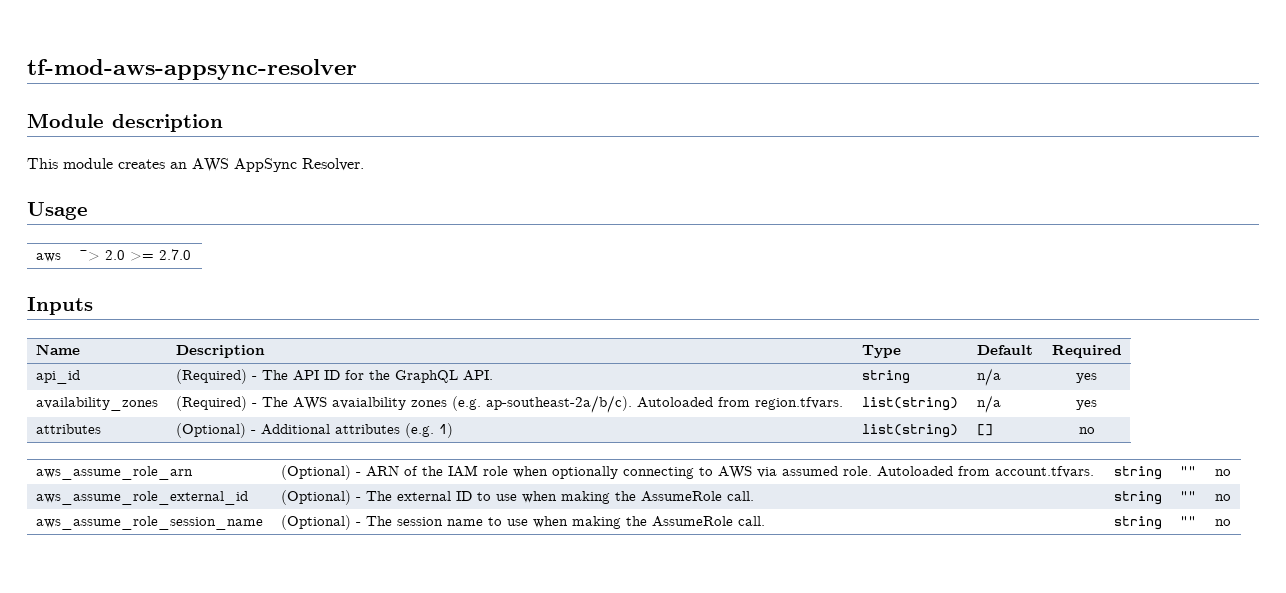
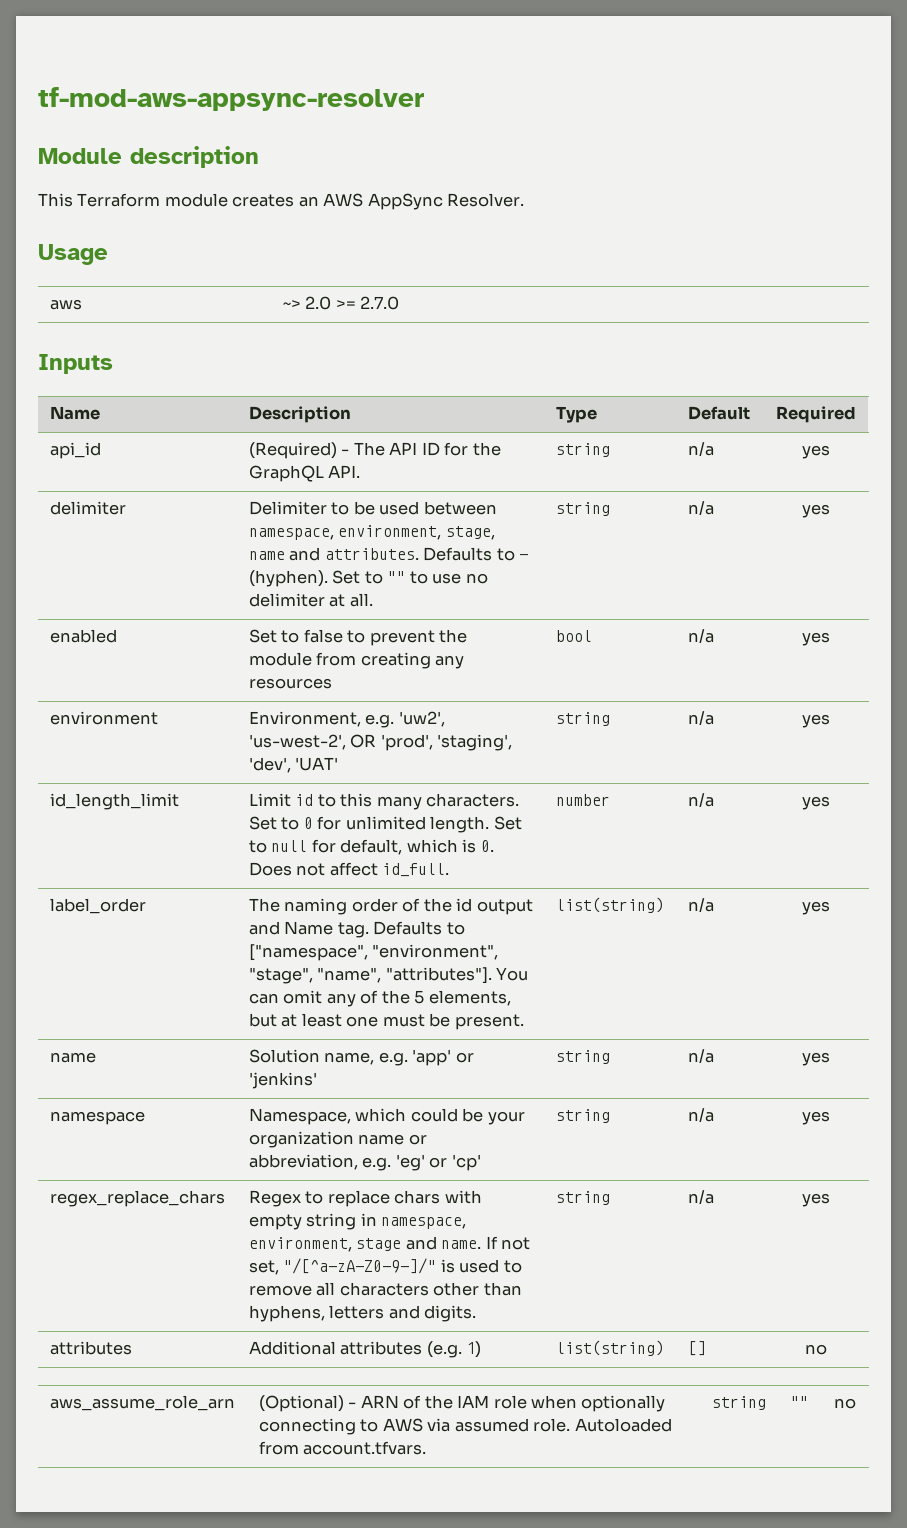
- This module creates an AWS AppSync Resolver.
+ This Terraform module creates an AWS AppSync Resolver.
- availability_zones | (Required) - The AWS avaialbility zones (e.g. ap-southeast-2a/b/c). Autoloaded from region.tfvars. | list(string) | n/a | yes
+ delimiter | Delimiter to be used between namespace, environment, stage, name and attributes. Defaults to - (hyphen). Set to "" to use no delimiter at all. | string | n/a | yes
+ enabled | Set to false to prevent the module from creating any resources | bool | n/a | yes
+ environment | Environment, e.g. 'uw2', 'us-west-2', OR 'prod', 'staging', 'dev', 'UAT' | string | n/a | yes
+ id_length_limit | Limit id to this many characters. Set to 0 for unlimited length. Set to null for default, which is 0. Does not affect id_full. | number | n/a | yes
+ label_order | The naming order of the id output and Name tag. Defaults to ["namespace", "environment", "stage", "name", "attributes"]. You can omit any of the 5 elements, but at least one must be present. | list(string) | n/a | yes
+ name | Solution name, e.g. 'app' or 'jenkins' | string | n/a | yes
+ namespace | Namespace, which could be your organization name or abbreviation, e.g. 'eg' or 'cp' | string | n/a | yes
+ regex_replace_chars | Regex to replace chars with empty string in namespace, environment, stage and name. If not set, "/[^a-zA-Z0-9-]/" is used to remove all characters other than hyphens, letters and digits. | string | n/a | yes
- attributes | (Optional) - Additional attributes (e.g. 1) | list(string) | [] | no
+ attributes | Additional attributes (e.g. 1) | list(string) | [] | no
- aws_assume_role_external_id | (Optional) - The external ID to use when making the AssumeRole call. | string | "" | no
- aws_assume_role_session_name | (Optional) - The session name to use when making the AssumeRole call. | string | "" | no

